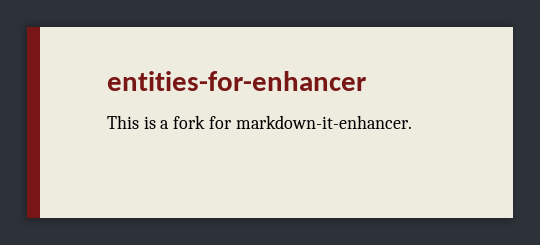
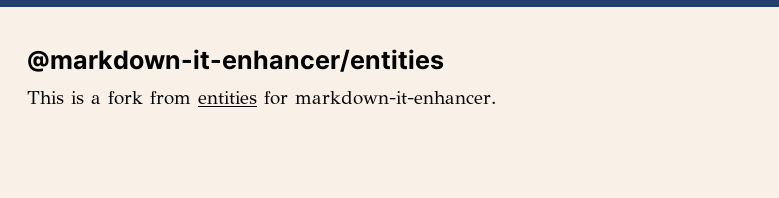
- entities-for-enhancer
+ @markdown-it-enhancer/entities
- This is a fork for markdown-it-enhancer.
+ This is a fork from entities for markdown-it-enhancer.

